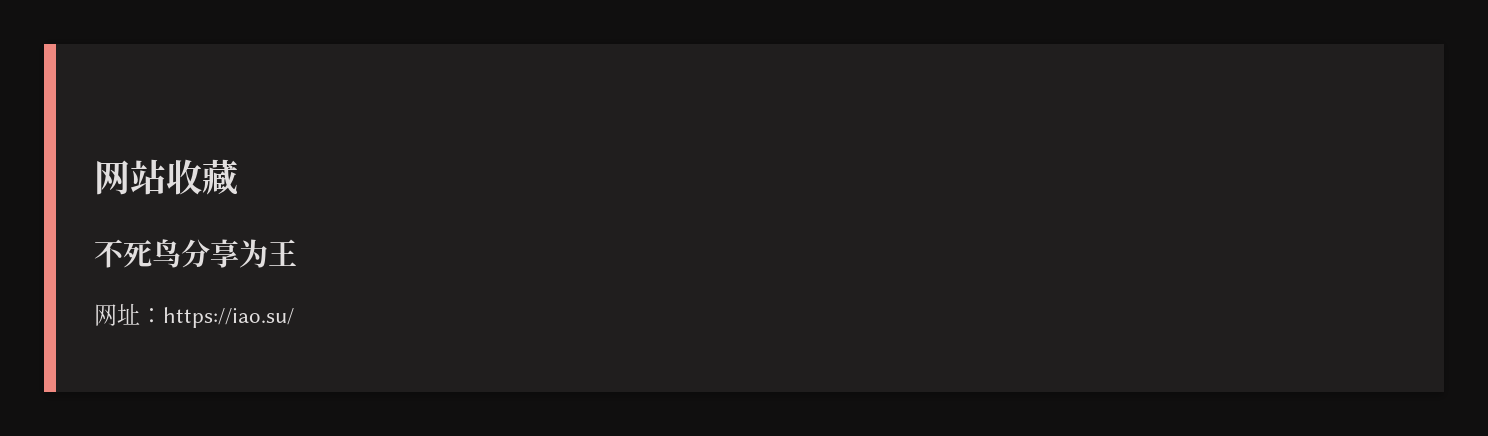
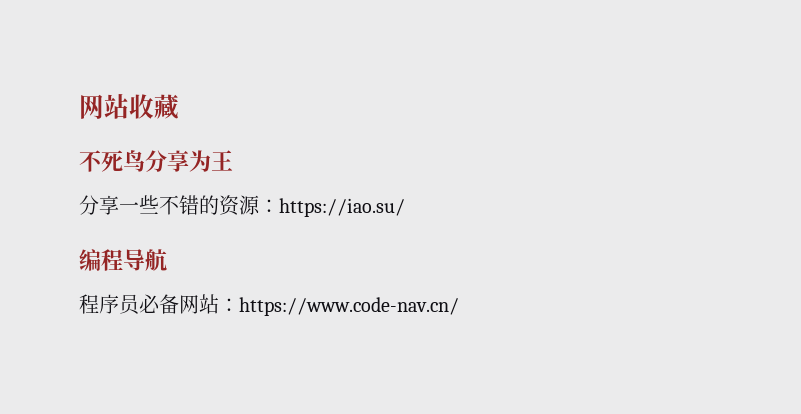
- 网址：https://iao.su/
+ 分享一些不错的资源：https://iao.su/
+ 编程导航
+ 程序员必备网站：https://www.code-nav.cn/

